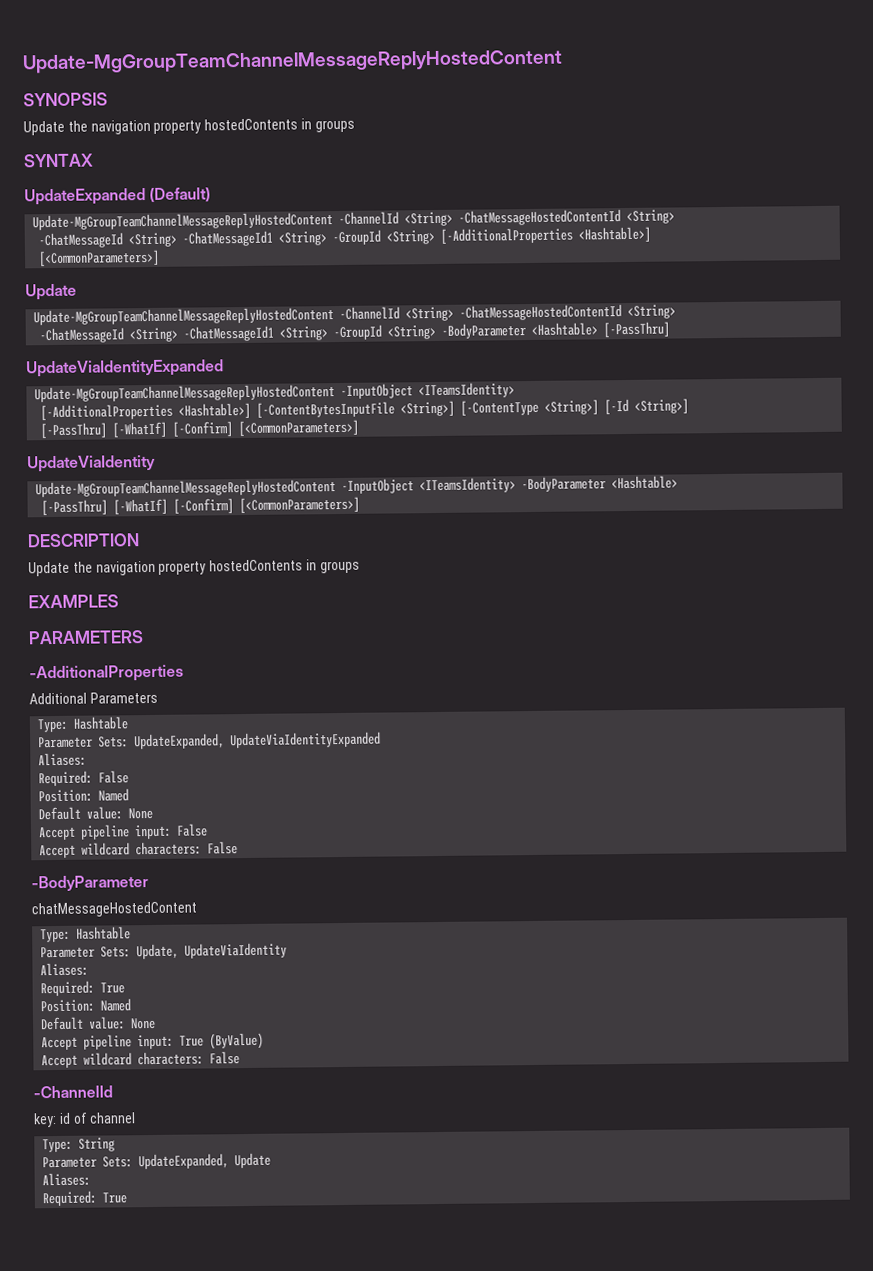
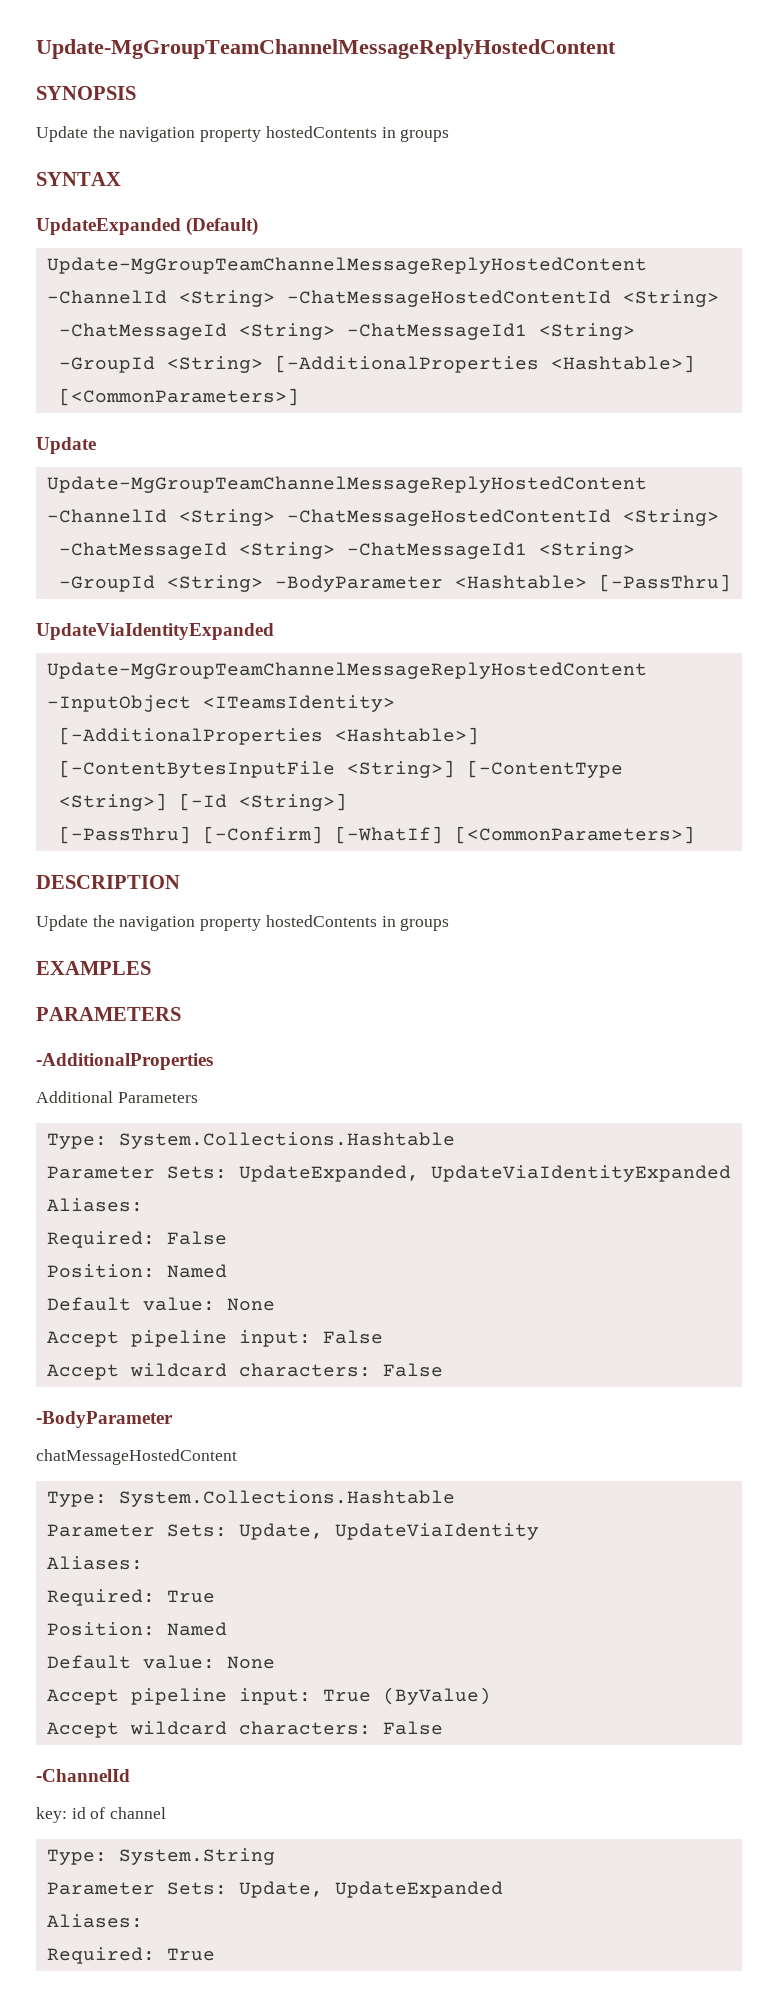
  [-AdditionalProperties <Hashtable>] [-ContentBytesInputFile <String>] [-ContentType <String>] [-Id <String>]
- [-PassThru] [-WhatIf] [-Confirm] [<CommonParameters>]
- UpdateViaIdentity
- Update-MgGroupTeamChannelMessageReplyHostedContent -InputObject <ITeamsIdentity> -BodyParameter <Hashtable>
- [-PassThru] [-WhatIf] [-Confirm] [<CommonParameters>]
+ [-PassThru] [-Confirm] [-WhatIf] [<CommonParameters>]
  Additional Parameters
- Type: Hashtable
+ Type: System.Collections.Hashtable
  chatMessageHostedContent
- Type: Hashtable
+ Type: System.Collections.Hashtable
- Type: String
- Parameter Sets: UpdateExpanded, Update
+ Type: System.String
+ Parameter Sets: Update, UpdateExpanded

